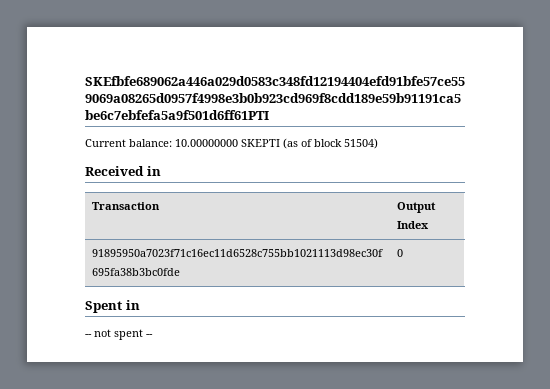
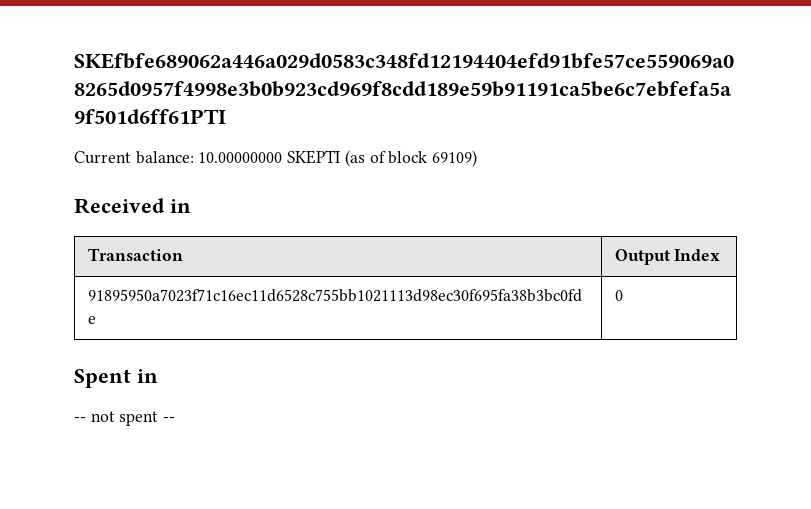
- Current balance: 10.00000000 SKEPTI (as of block 51504)
+ Current balance: 10.00000000 SKEPTI (as of block 69109)

